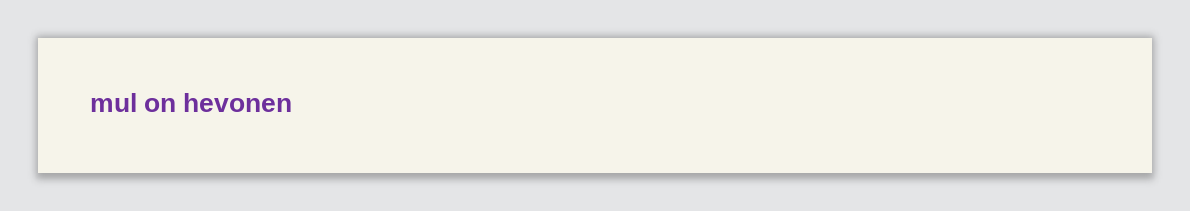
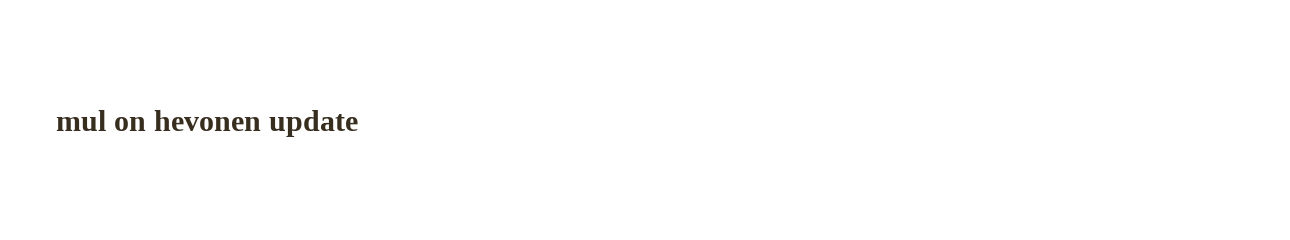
- mul on hevonen
+ mul on hevonen update

